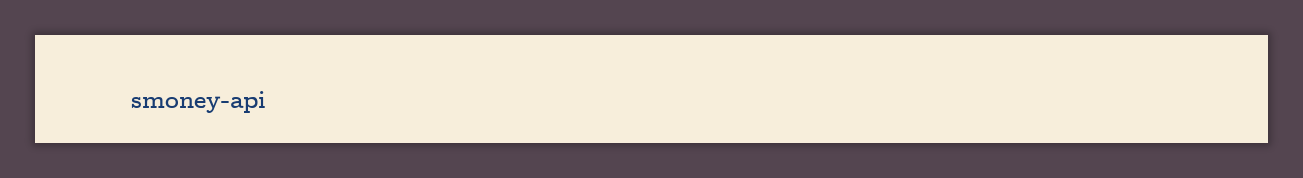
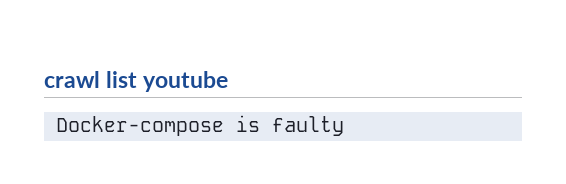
- smoney-api
+ crawl list youtube
+ Docker-compose is faulty

